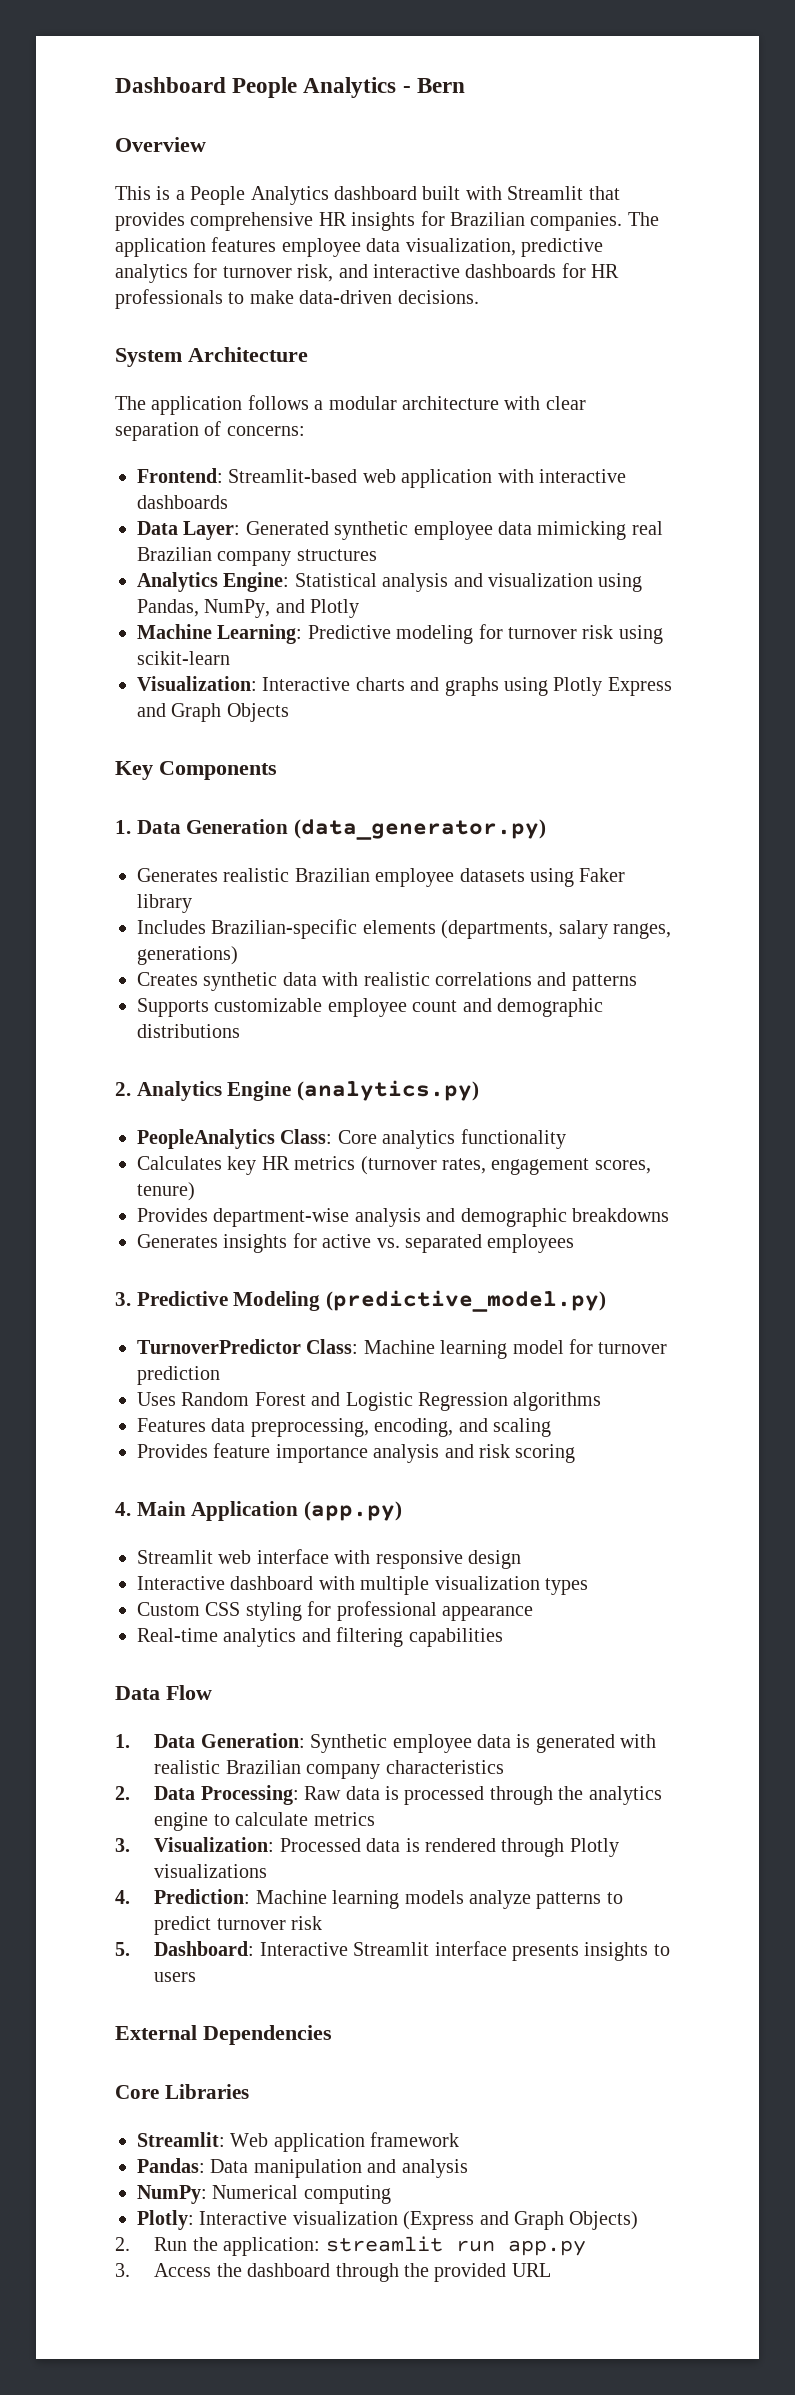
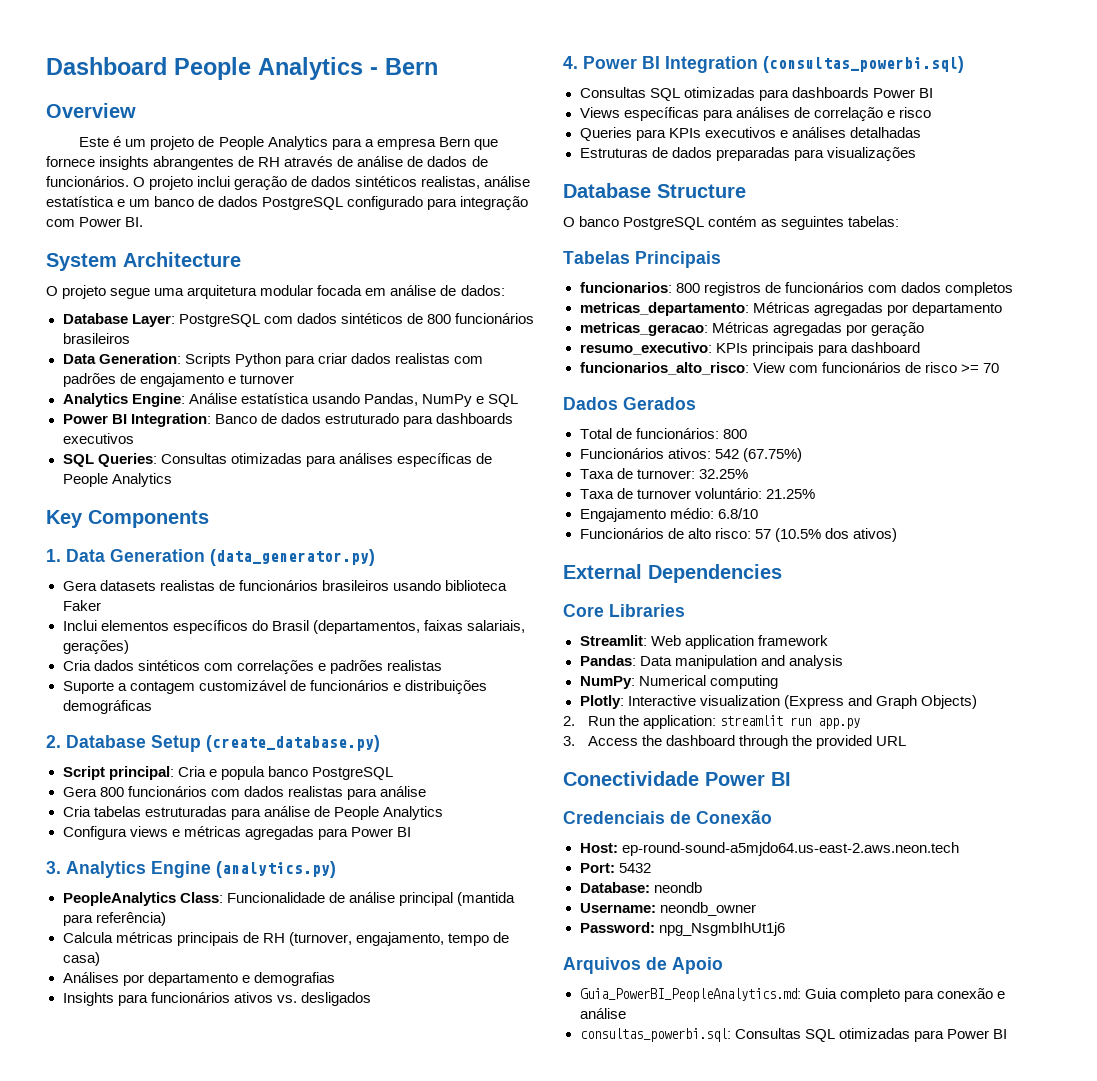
- This is a People Analytics dashboard built with Streamlit that provides comprehensive HR insights for Brazilian companies. The application features employee data visualization, predictive analytics for turnover risk, and interactive dashboards for HR professionals to make data-driven decisions.
+ Este é um projeto de People Analytics para a empresa Bern que fornece insights abrangentes de RH através de análise de dados de funcionários. O projeto inclui geração de dados sintéticos realistas, análise estatística e um banco de dados PostgreSQL configurado para integração com Power BI.
  System Architecture
- The application follows a modular architecture with clear separation of concerns:
- Frontend: Streamlit-based web application with interactive dashboards
- Data Layer: Generated synthetic employee data mimicking real Brazilian company structures
- Analytics Engine: Statistical analysis and visualization using Pandas, NumPy, and Plotly
- Machine Learning: Predictive modeling for turnover risk using scikit-learn
- Visualization: Interactive charts and graphs using Plotly Express and Graph Objects
+ O projeto segue uma arquitetura modular focada em análise de dados:
+ Database Layer: PostgreSQL com dados sintéticos de 800 funcionários brasileiros
+ Data Generation: Scripts Python para criar dados realistas com padrões de engajamento e turnover
+ Analytics Engine: Análise estatística usando Pandas, NumPy e SQL
+ Power BI Integration: Banco de dados estruturado para dashboards executivos
+ SQL Queries: Consultas otimizadas para análises específicas de People Analytics
- Generates realistic Brazilian employee datasets using Faker library
- Includes Brazilian-specific elements (departments, salary ranges, generations)
- Creates synthetic data with realistic correlations and patterns
- Supports customizable employee count and demographic distributions
- 2. Analytics Engine (analytics.py)
+ Gera datasets realistas de funcionários brasileiros usando biblioteca Faker
+ Inclui elementos específicos do Brasil (departamentos, faixas salariais, gerações)
+ Cria dados sintéticos com correlações e padrões realistas
+ Suporte a contagem customizável de funcionários e distribuições demográficas
+ 2. Database Setup (create_database.py)
+ Script principal: Cria e popula banco PostgreSQL
+ Gera 800 funcionários com dados realistas para análise
+ Cria tabelas estruturadas para análise de People Analytics
+ Configura views e métricas agregadas para Power BI
+ 3. Analytics Engine (analytics.py)
- PeopleAnalytics Class: Core analytics functionality
- Calculates key HR metrics (turnover rates, engagement scores, tenure)
- Provides department-wise analysis and demographic breakdowns
- Generates insights for active vs. separated employees
- 3. Predictive Modeling (predictive_model.py)
- TurnoverPredictor Class: Machine learning model for turnover prediction
- Uses Random Forest and Logistic Regression algorithms
- Features data preprocessing, encoding, and scaling
- Provides feature importance analysis and risk scoring
- 4. Main Application (app.py)
- Streamlit web interface with responsive design
- Interactive dashboard with multiple visualization types
- Custom CSS styling for professional appearance
- Real-time analytics and filtering capabilities
- Data Flow
- 1. Data Generation: Synthetic employee data is generated with realistic Brazilian company characteristics
- 2. Data Processing: Raw data is processed through the analytics engine to calculate metrics
- 3. Visualization: Processed data is rendered through Plotly visualizations
- 4. Prediction: Machine learning models analyze patterns to predict turnover risk
- 5. Dashboard: Interactive Streamlit interface presents insights to users
+ PeopleAnalytics Class: Funcionalidade de análise principal (mantida para referência)
+ Calcula métricas principais de RH (turnover, engajamento, tempo de casa)
+ Análises por departamento e demografias
+ Insights para funcionários ativos vs. desligados
+ 4. Power BI Integration (consultas_powerbi.sql)
+ Consultas SQL otimizadas para dashboards Power BI
+ Views específicas para análises de correlação e risco
+ Queries para KPIs executivos e análises detalhadas
+ Estruturas de dados preparadas para visualizações
+ Database Structure
+ O banco PostgreSQL contém as seguintes tabelas:
+ Tabelas Principais
+ funcionarios: 800 registros de funcionários com dados completos
+ metricas_departamento: Métricas agregadas por departamento
+ metricas_geracao: Métricas agregadas por geração
+ resumo_executivo: KPIs principais para dashboard
+ funcionarios_alto_risco: View com funcionários de risco >= 70
+ Dados Gerados
+ Total de funcionários: 800
+ Funcionários ativos: 542 (67.75%)
+ Taxa de turnover: 32.25%
+ Taxa de turnover voluntário: 21.25%
+ Engajamento médio: 6.8/10
+ Funcionários de alto risco: 57 (10.5% dos ativos)
+ Conectividade Power BI
+ Credenciais de Conexão
+ Host: ep-round-sound-a5mjdo64.us-east-2.aws.neon.tech
+ Port: 5432
+ Database: neondb
+ Username: neondb_owner
+ Password: npg_NsgmbIhUt1j6
+ Arquivos de Apoio
+ Guia_PowerBI_PeopleAnalytics.md: Guia completo para conexão e análise
+ consultas_powerbi.sql: Consultas SQL otimizadas para Power BI

